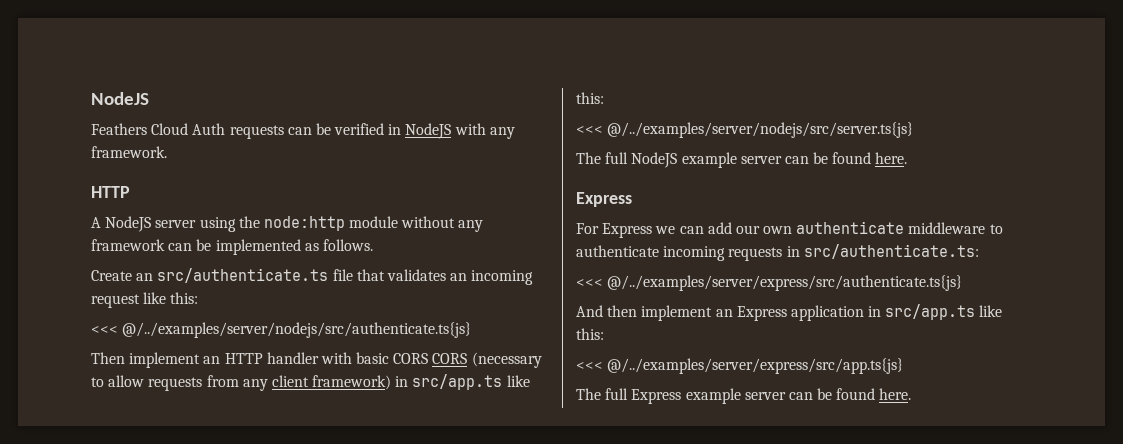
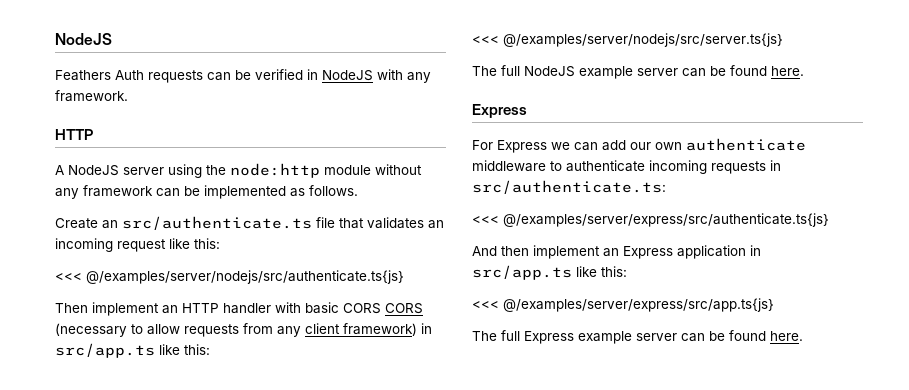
- Feathers Cloud Auth requests can be verified in NodeJS with any framework.
+ Feathers Auth requests can be verified in NodeJS with any framework.
- <<< @/../examples/server/nodejs/src/authenticate.ts{js}
+ <<< @/examples/server/nodejs/src/authenticate.ts{js}
- <<< @/../examples/server/nodejs/src/server.ts{js}
+ <<< @/examples/server/nodejs/src/server.ts{js}
- <<< @/../examples/server/express/src/authenticate.ts{js}
+ <<< @/examples/server/express/src/authenticate.ts{js}
- <<< @/../examples/server/express/src/app.ts{js}
+ <<< @/examples/server/express/src/app.ts{js}

